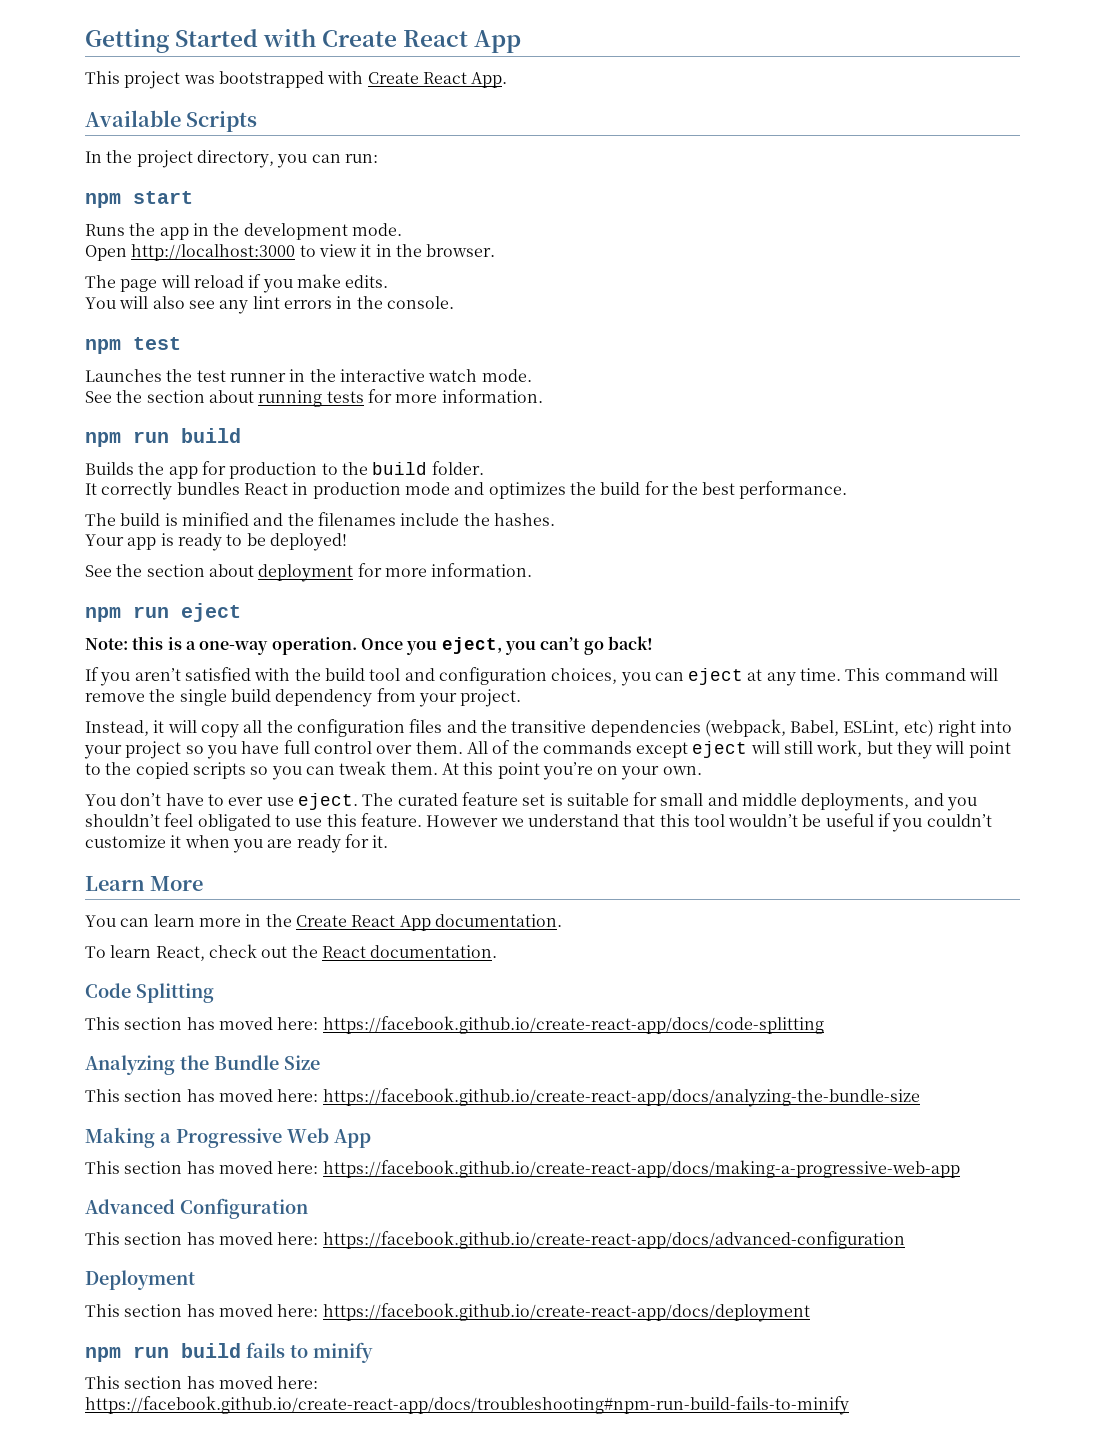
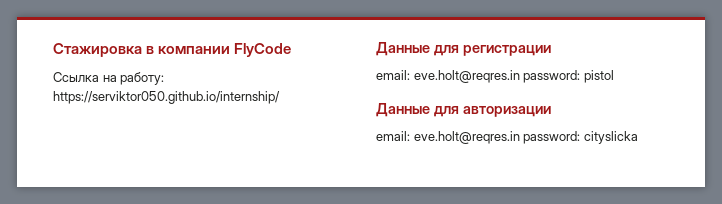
- Getting Started with Create React App
- This project was bootstrapped with Create React App.
- Available Scripts
- In the project directory, you can run:
- npm start
- Runs the app in the development mode.
- Open http://localhost:3000 to view it in the browser.
- The page will reload if you make edits.
- You will also see any lint errors in the console.
- npm test
- Launches the test runner in the interactive watch mode.
- See the section about running tests for more information.
- npm run build
- Builds the app for production to the build folder.
- It correctly bundles React in production mode and optimizes the build for the best performance.
- The build is minified and the filenames include the hashes.
- Your app is ready to be deployed!
- See the section about deployment for more information.
- npm run eject
- Note: this is a one-way operation. Once you eject, you can’t go back!
- If you aren’t satisfied with the build tool and configuration choices, you can eject at any time. This command will remove the single build dependency from your project.
- Instead, it will copy all the configuration files and the transitive dependencies (webpack, Babel, ESLint, etc) right into your project so you have full control over them. All of the commands except eject will still work, but they will point to the copied scripts so you can tweak them. At this point you’re on your own.
- You don’t have to ever use eject. The curated feature set is suitable for small and middle deployments, and you shouldn’t feel obligated to use this feature. However we understand that this tool wouldn’t be useful if you couldn’t customize it when you are ready for it.
- Learn More
- You can learn more in the Create React App documentation.
- To learn React, check out the React documentation.
- Code Splitting
- This section has moved here: https://facebook.github.io/create-react-app/docs/code-splitting
- Analyzing the Bundle Size
- This section has moved here: https://facebook.github.io/create-react-app/docs/analyzing-the-bundle-size
- Making a Progressive Web App
- This section has moved here: https://facebook.github.io/create-react-app/docs/making-a-progressive-web-app
- Advanced Configuration
- This section has moved here: https://facebook.github.io/create-react-app/docs/advanced-configuration
- Deployment
- This section has moved here: https://facebook.github.io/create-react-app/docs/deployment
- npm run build fails to minify
- This section has moved here: https://facebook.github.io/create-react-app/docs/troubleshooting#npm-run-build-fails-to-minify
+ Стажировка в компании FlyCode
+ Ссылка на работу: https://serviktor050.github.io/internship/
+ Данные для регистрации
+ email: eve.holt@reqres.in password: pistol
+ Данные для авторизации
+ email: eve.holt@reqres.in password: cityslicka

